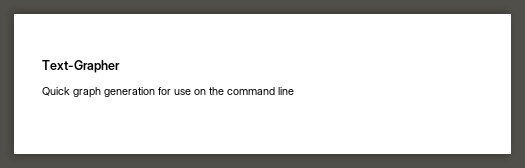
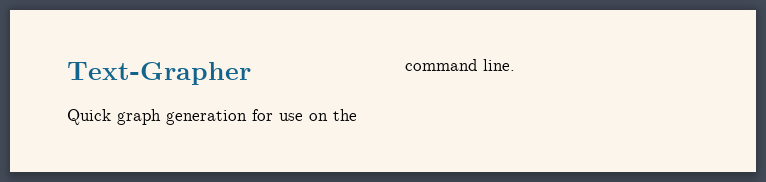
- Quick graph generation for use on the command line
+ Quick graph generation for use on the command line.

